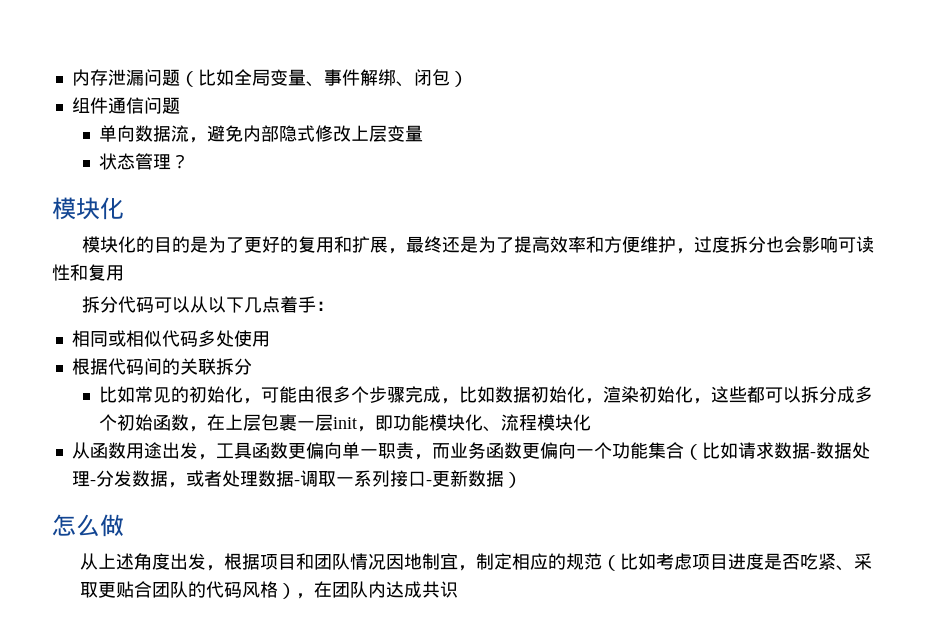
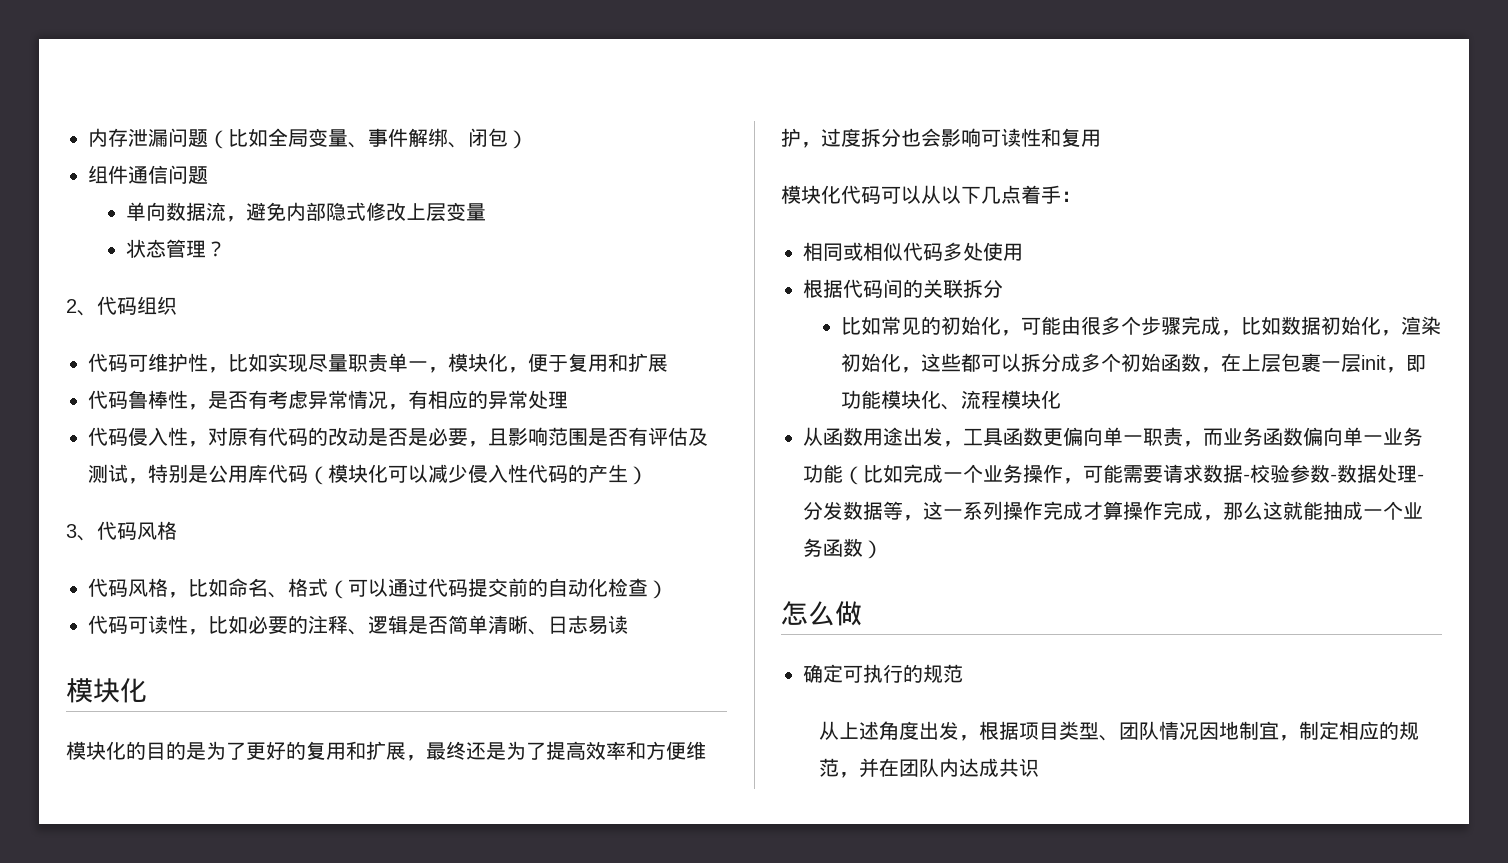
+ 2、代码组织
+ 代码可维护性，比如实现尽量职责单一，模块化，便于复用和扩展
+ 代码鲁棒性，是否有考虑异常情况，有相应的异常处理
+ 代码侵入性，对原有代码的改动是否是必要，且影响范围是否有评估及测试，特别是公用库代码（模块化可以减少侵入性代码的产生）
+ 3、代码风格
+ 代码风格，比如命名、格式（可以通过代码提交前的自动化检查）
+ 代码可读性，比如必要的注释、逻辑是否简单清晰、日志易读
- 拆分代码可以从以下几点着手：
+ 模块化代码可以从以下几点着手：
- 从函数用途出发，工具函数更偏向单一职责，而业务函数更偏向一个功能集合（比如请求数据-数据处理-分发数据，或者处理数据-调取一系列接口-更新数据）
+ 从函数用途出发，工具函数更偏向单一职责，而业务函数偏向单一业务功能（比如完成一个业务操作，可能需要请求数据-校验参数-数据处理-分发数据等，这一系列操作完成才算操作完成，那么这就能抽成一个业务函数）
  怎么做
+ 确定可执行的规范
- 从上述角度出发，根据项目和团队情况因地制宜，制定相应的规范（比如考虑项目进度是否吃紧、采取更贴合团队的代码风格），在团队内达成共识
+ 从上述角度出发，根据项目类型、团队情况因地制宜，制定相应的规范，并在团队内达成共识

